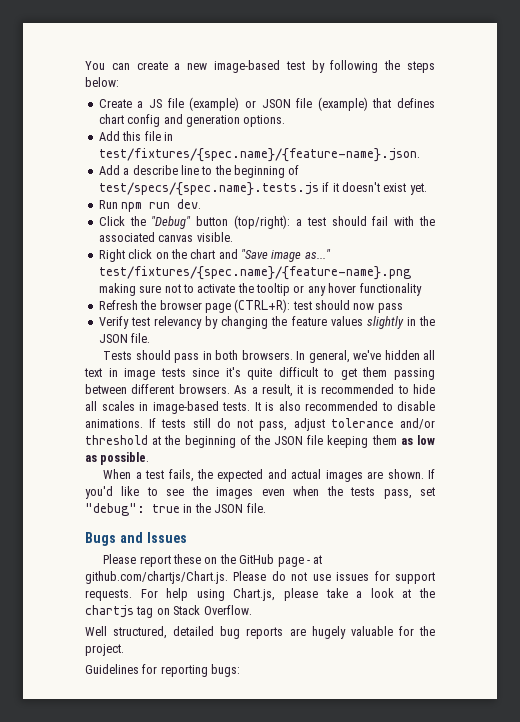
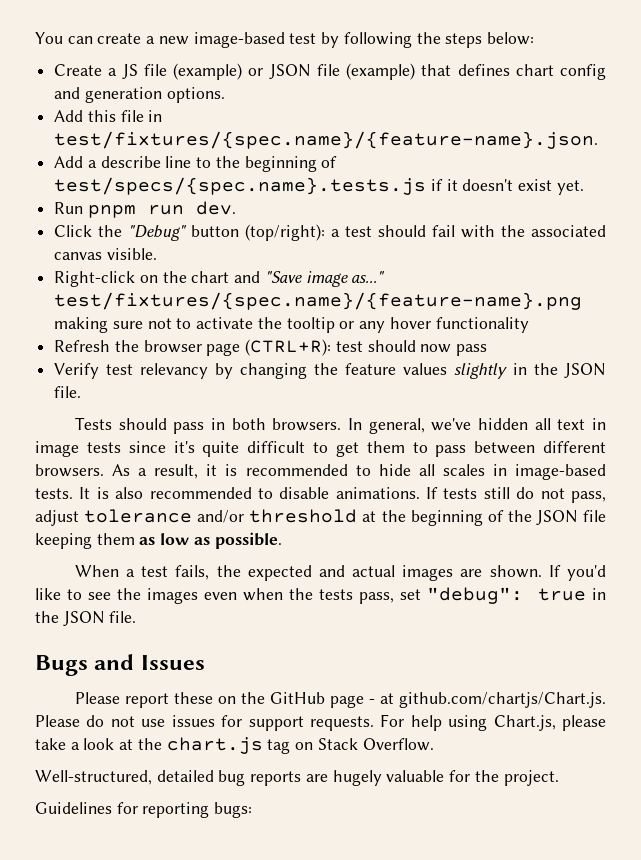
- Run npm run dev.
+ Run pnpm run dev.
- Right click on the chart and "Save image as..." test/fixtures/{spec.name}/{feature-name}.png making sure not to activate the tooltip or any hover functionality
+ Right-click on the chart and "Save image as..." test/fixtures/{spec.name}/{feature-name}.png making sure not to activate the tooltip or any hover functionality
- In general, we've hidden all text in image tests since it's quite difficult to get them passing between different browsers.
+ In general, we've hidden all text in image tests since it's quite difficult to get them to pass between different browsers.
- For help using Chart.js, please take a look at the chartjs tag on Stack Overflow.
+ For help using Chart.js, please take a look at the chart.js tag on Stack Overflow.
- Well structured, detailed bug reports are hugely valuable for the project.
+ Well-structured, detailed bug reports are hugely valuable for the project.

